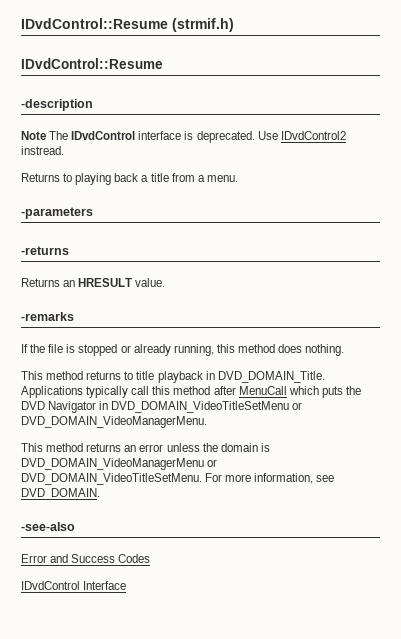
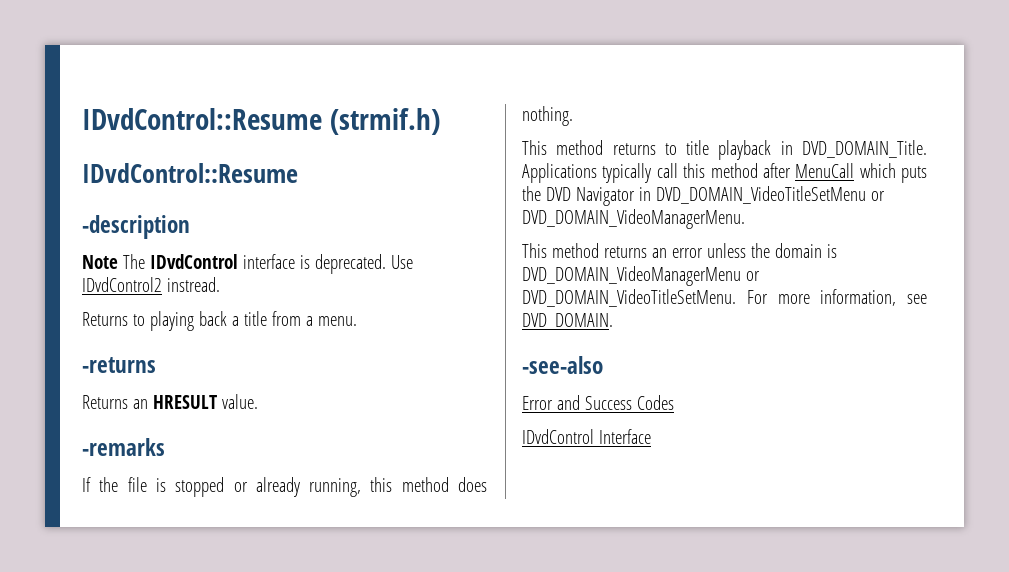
- -parameters

